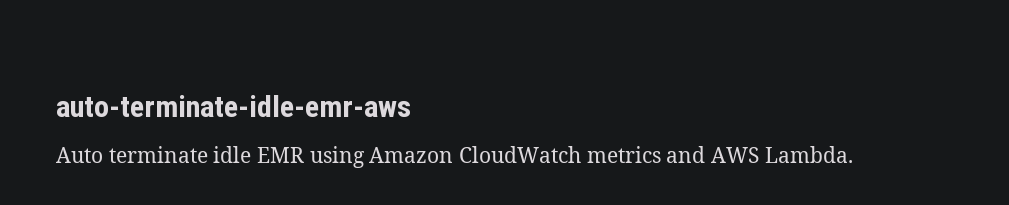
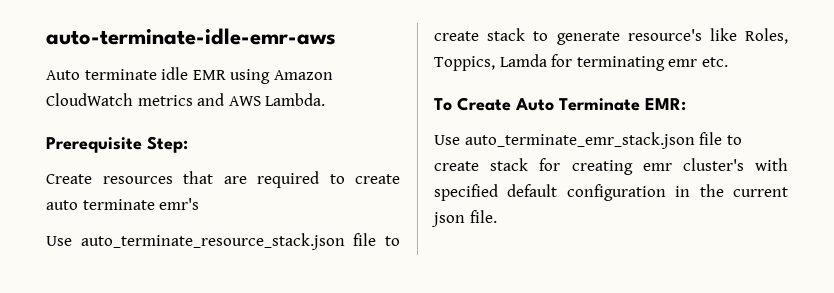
+ Prerequisite Step:
+ Create resources that are required to create auto terminate emr's
+ Use auto_terminate_resource_stack.json file to create stack to generate resource's like Roles, Toppics, Lamda for terminating emr etc.
+ To Create Auto Terminate EMR:
+ Use auto_terminate_emr_stack.json file to create stack for creating emr cluster's with specified default configuration in the current json file.

